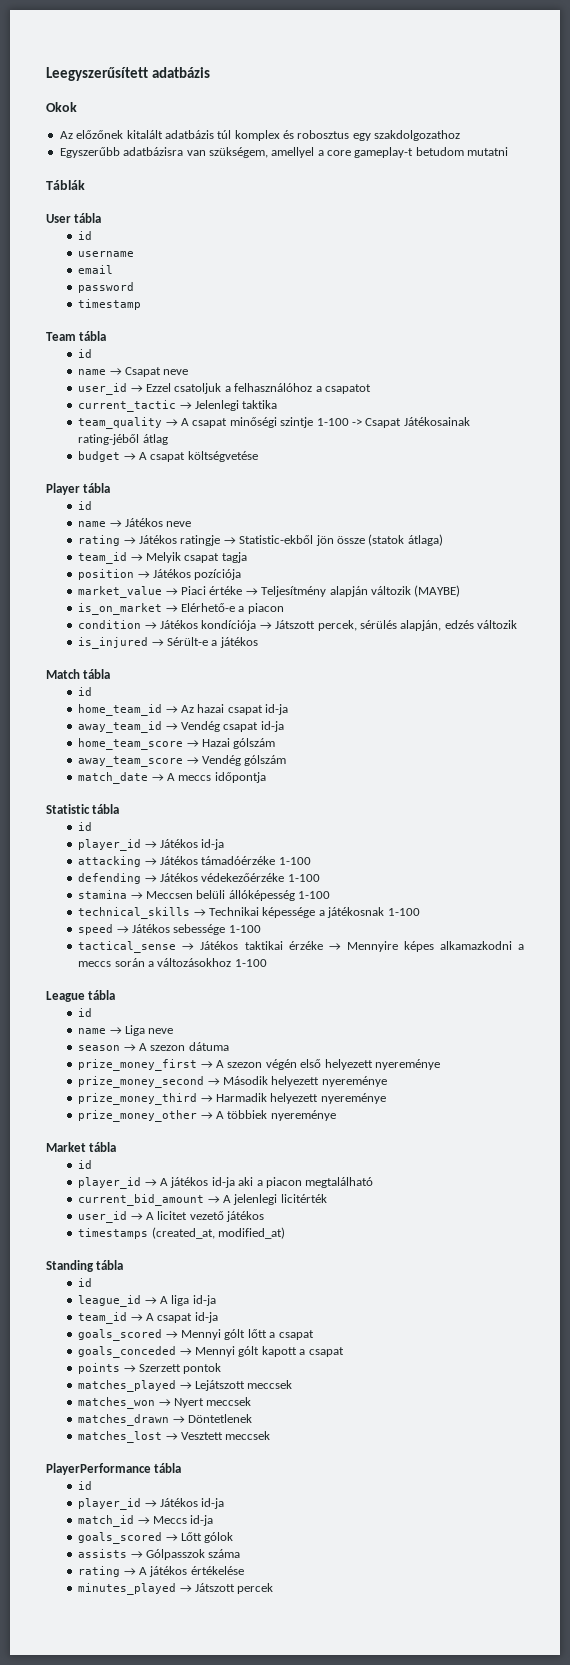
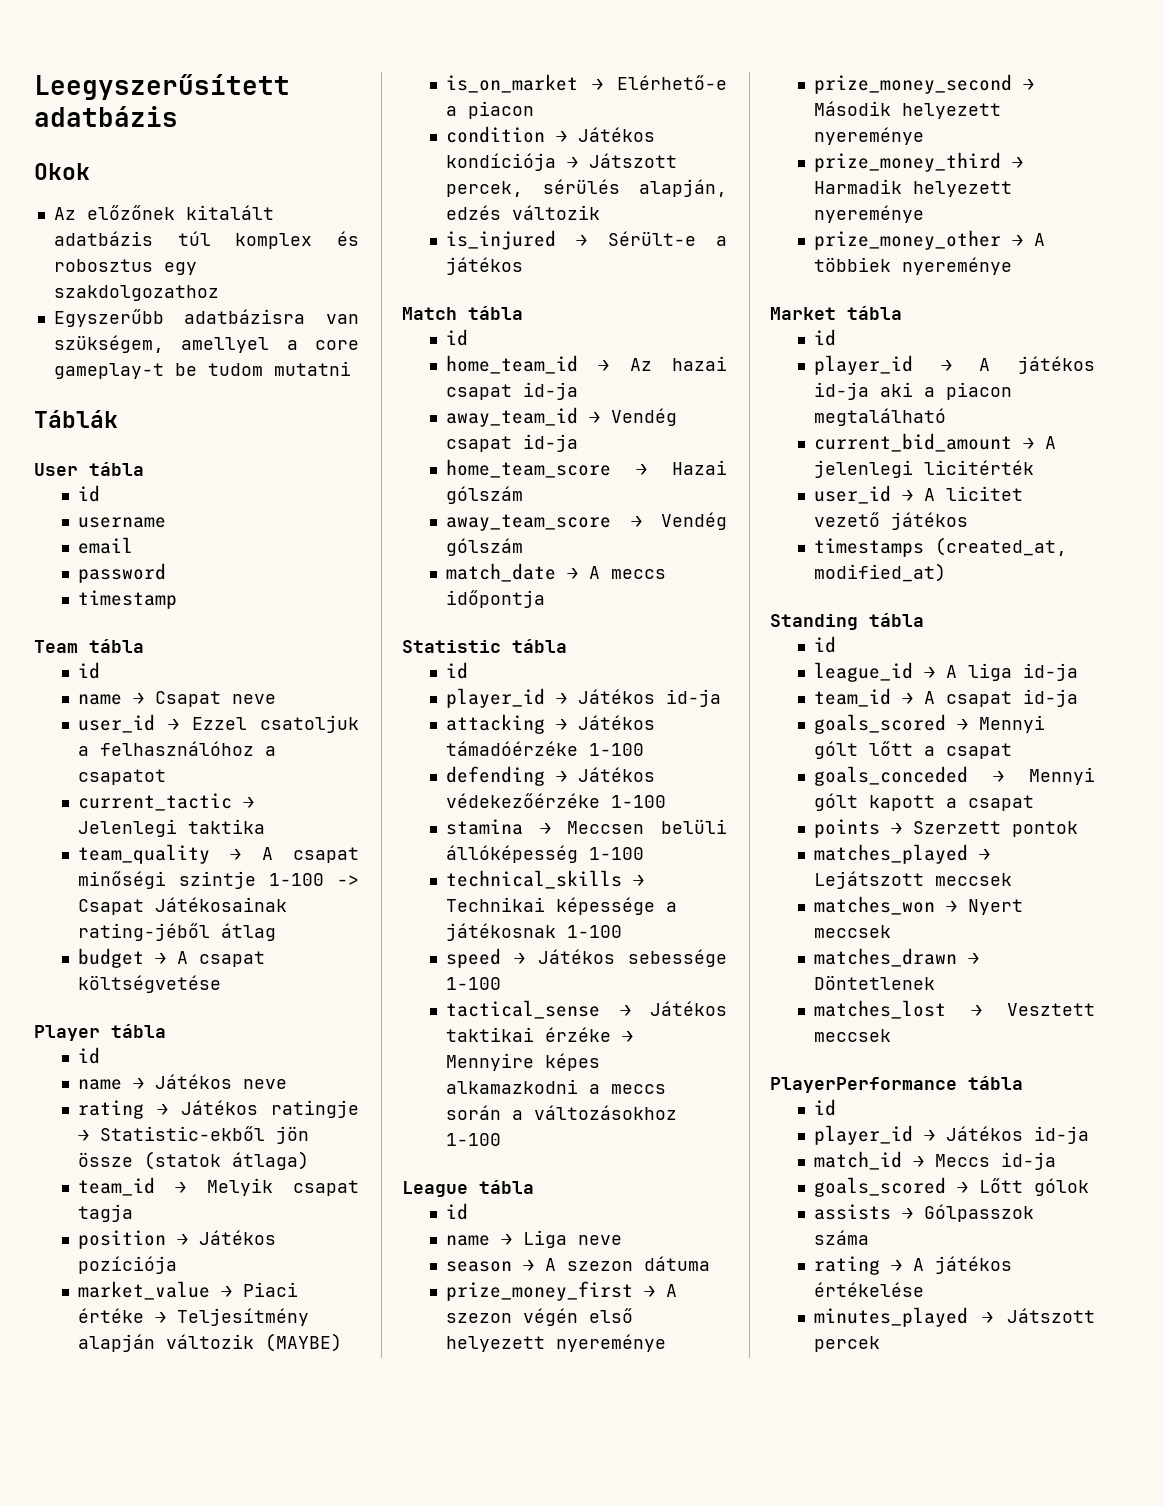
- Egyszerűbb adatbázisra van szükségem, amellyel a core gameplay-t betudom mutatni
+ Egyszerűbb adatbázisra van szükségem, amellyel a core gameplay-t be tudom mutatni

